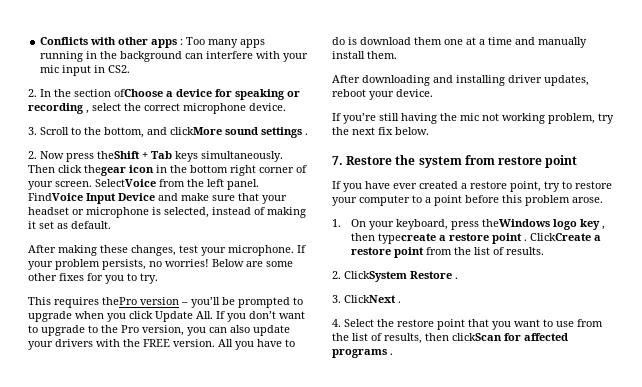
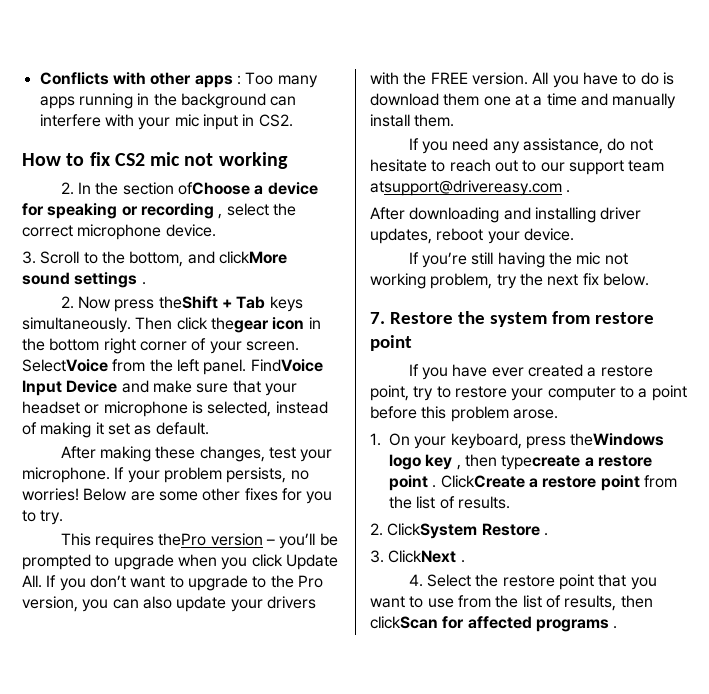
+ How to fix CS2 mic not working
+ If you need any assistance, do not hesitate to reach out to our support team atsupport@drivereasy.com .

